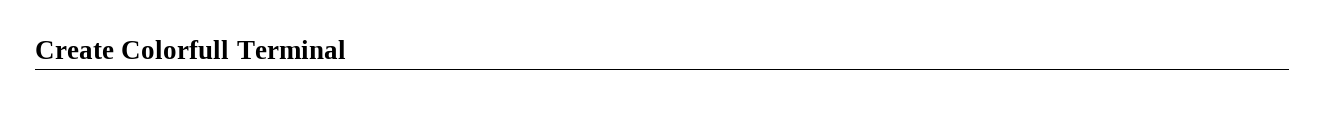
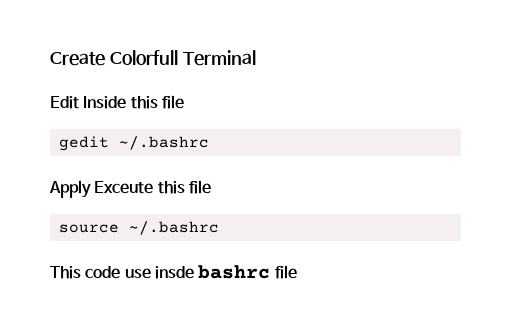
+ Edit Inside this file
+ gedit ~/.bashrc
+ Apply Exceute this file
+ source ~/.bashrc
+ This code use insde bashrc file

